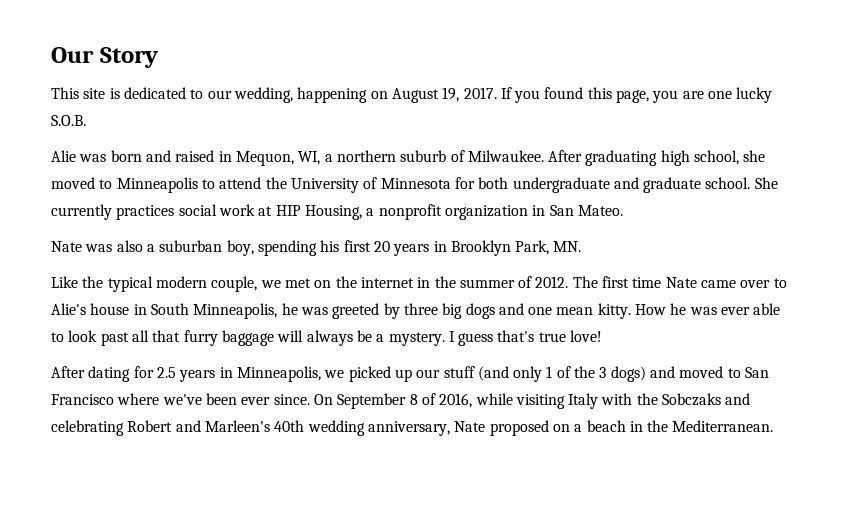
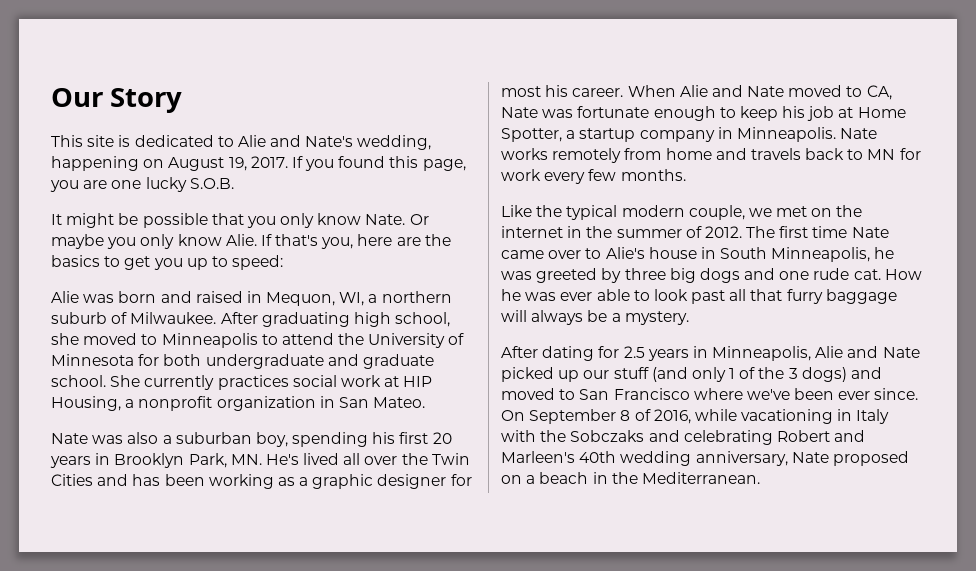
- This site is dedicated to our wedding, happening on August 19, 2017.
+ This site is dedicated to Alie and Nate's wedding, happening on August 19, 2017.
+ It might be possible that you only know Nate. Or maybe you only know Alie. If that's you, here are the basics to get you up to speed:
- Nate was also a suburban boy, spending his first 20 years in Brooklyn Park, MN.
+ Nate was also a suburban boy, spending his first 20 years in Brooklyn Park, MN. He's lived all over the Twin Cities and has been working as a graphic designer for most his career. When Alie and Nate moved to CA, Nate was fortunate enough to keep his job at Home Spotter, a startup company in Minneapolis. Nate works remotely from home and travels back to MN for work every few months.
- The first time Nate came over to Alie's house in South Minneapolis, he was greeted by three big dogs and one mean kitty.
+ The first time Nate came over to Alie's house in South Minneapolis, he was greeted by three big dogs and one rude cat.
- I guess that's true love!
- After dating for 2.5 years in Minneapolis, we picked up our stuff (and only 1 of the 3 dogs) and moved to San Francisco where we've been ever since.
+ After dating for 2.5 years in Minneapolis, Alie and Nate picked up our stuff (and only 1 of the 3 dogs) and moved to San Francisco where we've been ever since.
- On September 8 of 2016, while visiting Italy with the Sobczaks and celebrating Robert and Marleen's 40th wedding anniversary, Nate proposed on a beach in the Mediterranean.
+ On September 8 of 2016, while vacationing in Italy with the Sobczaks and celebrating Robert and Marleen's 40th wedding anniversary, Nate proposed on a beach in the Mediterranean.

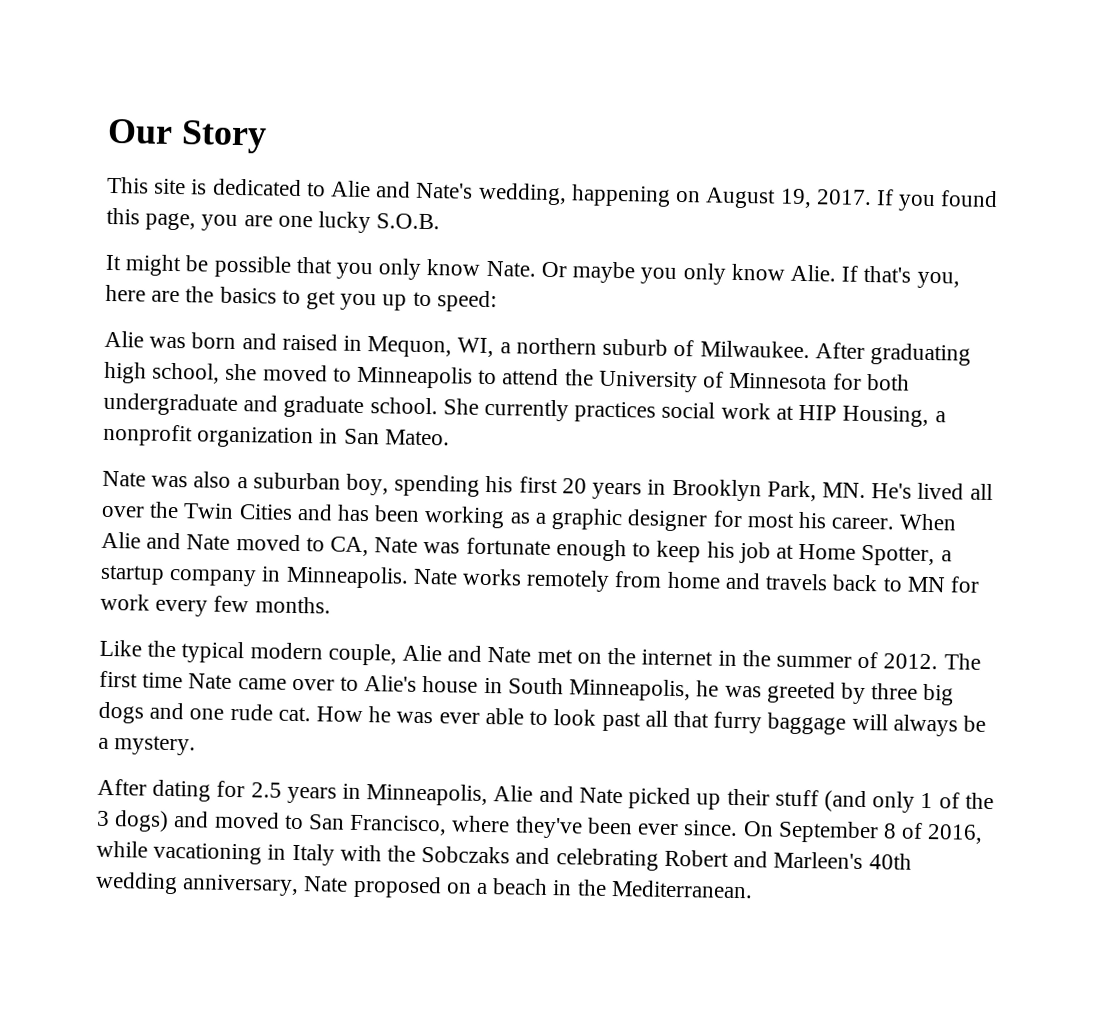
- Like the typical modern couple, we met on the internet in the summer of 2012.
+ Like the typical modern couple, Alie and Nate met on the internet in the summer of 2012.
- After dating for 2.5 years in Minneapolis, Alie and Nate picked up our stuff (and only 1 of the 3 dogs) and moved to San Francisco where we've been ever since.
+ After dating for 2.5 years in Minneapolis, Alie and Nate picked up their stuff (and only 1 of the 3 dogs) and moved to San Francisco, where they've been ever since.

